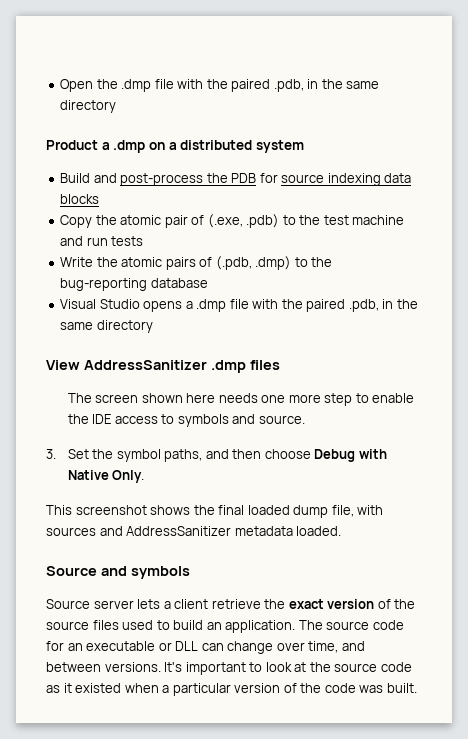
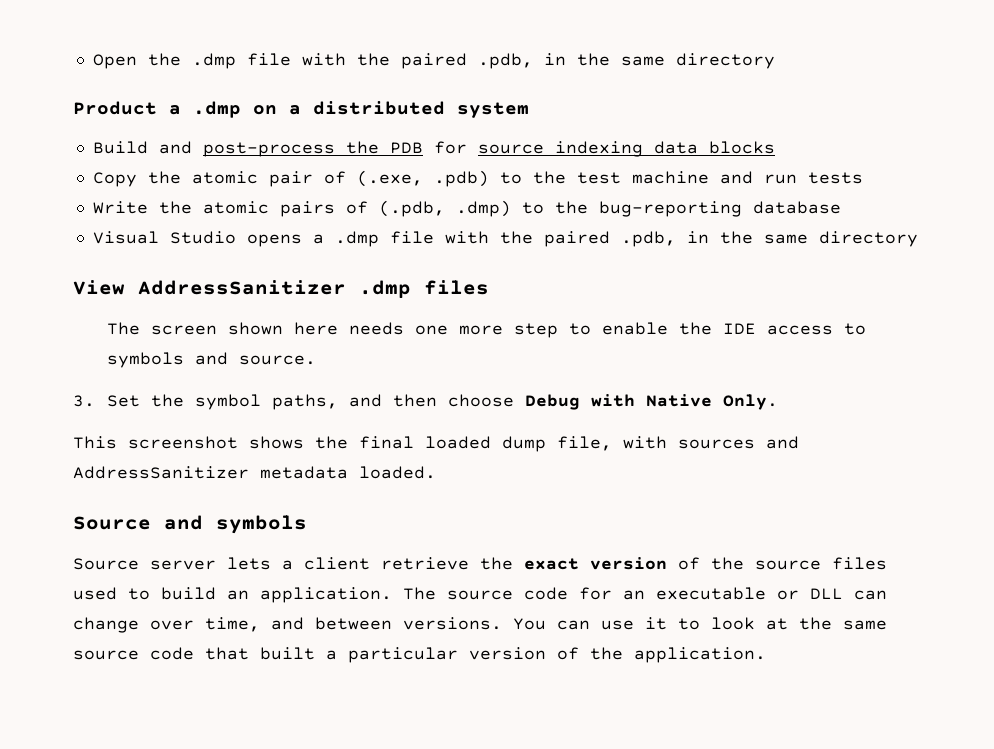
- It's important to look at the source code as it existed when a particular version of the code was built.
+ You can use it to look at the same source code that built a particular version of the application.

